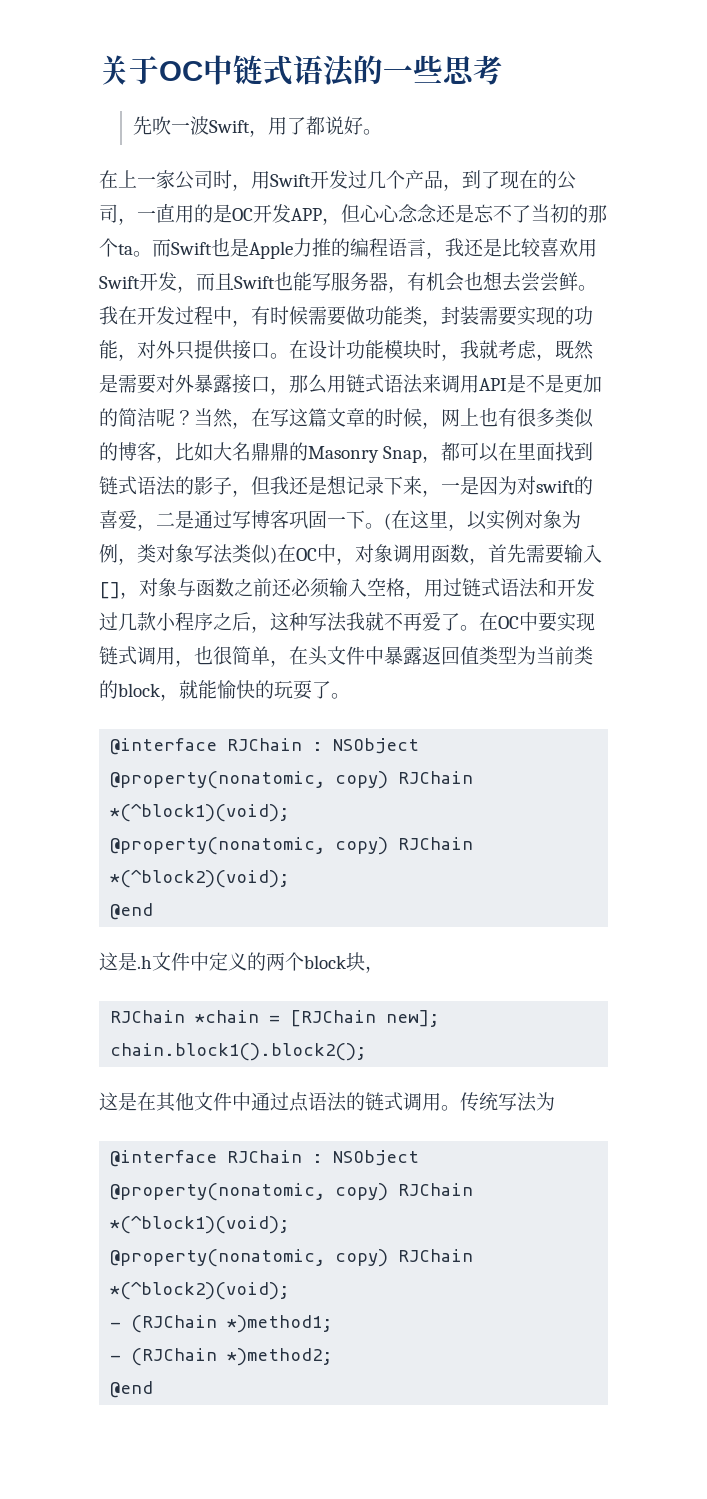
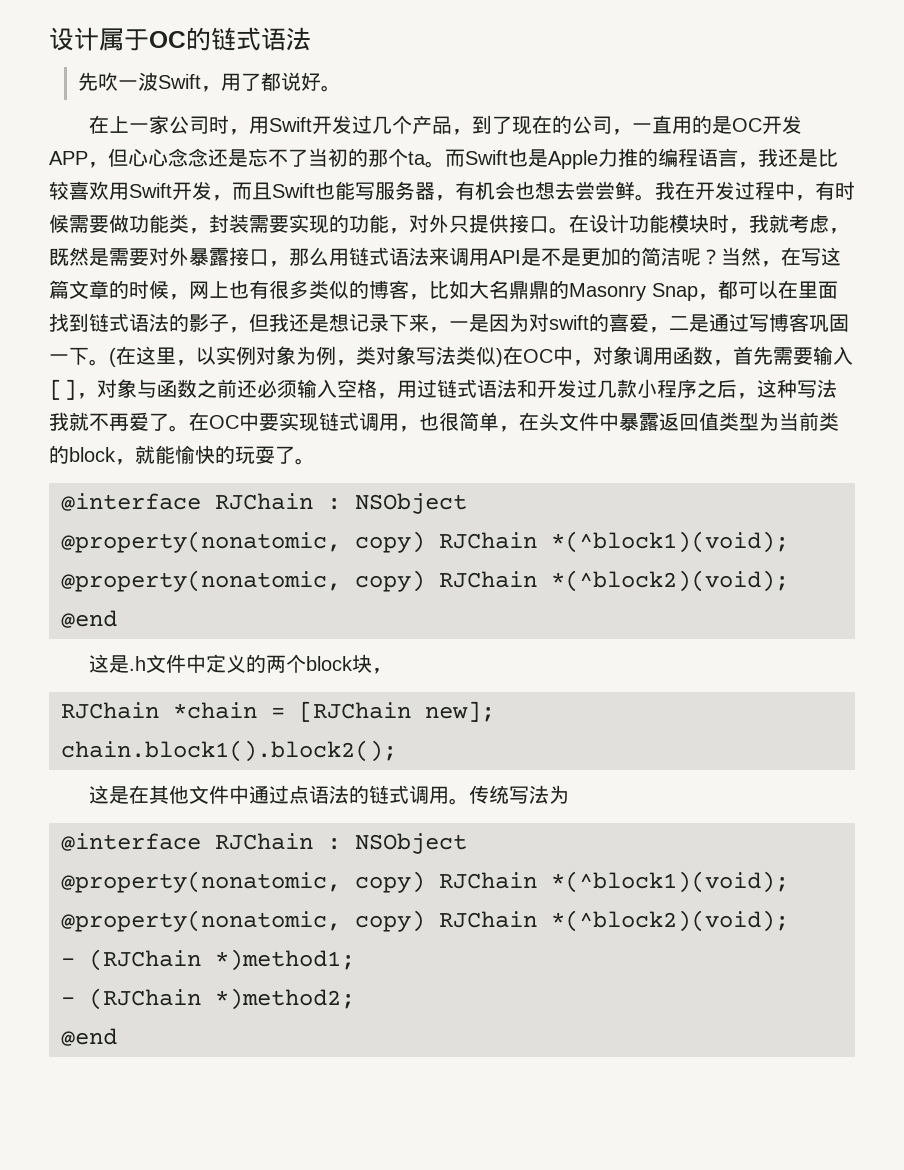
- 关于OC中链式语法的一些思考
+ 设计属于OC的链式语法

